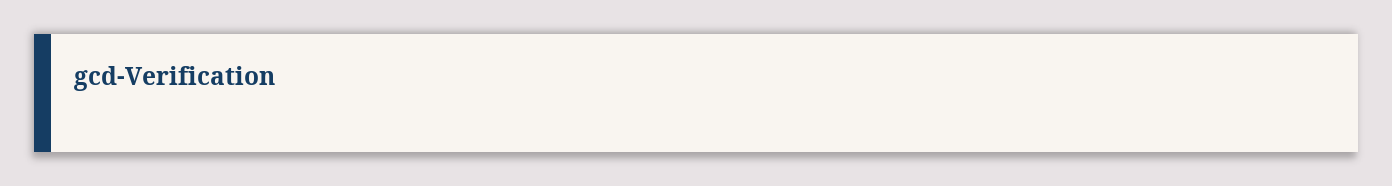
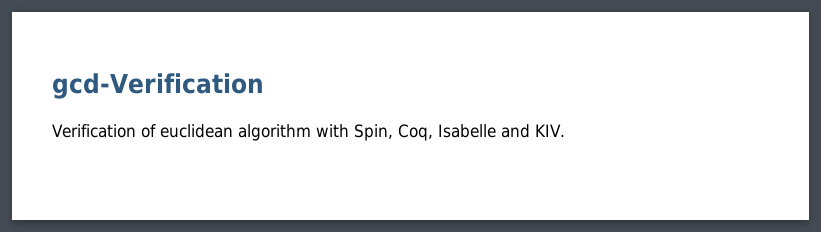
+ Verification of euclidean algorithm with Spin, Coq, Isabelle and KIV.

